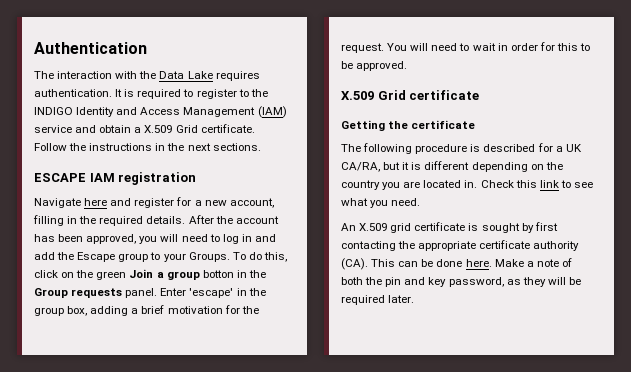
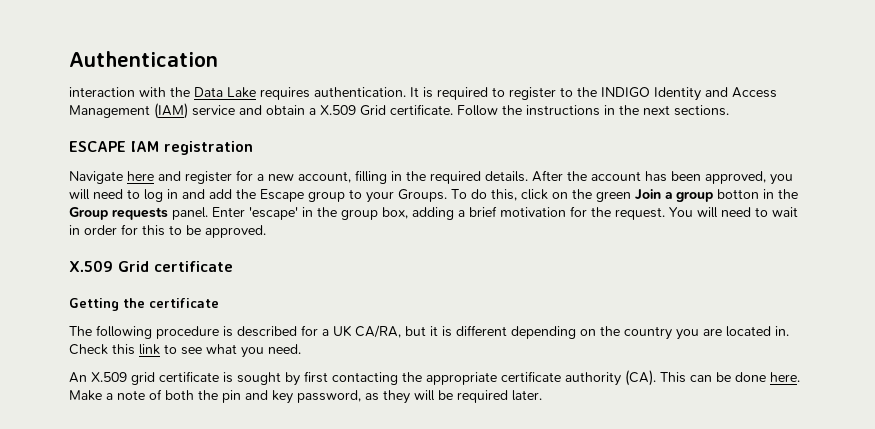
- The interaction with the Data Lake requires authentication.
+ interaction with the Data Lake requires authentication.

